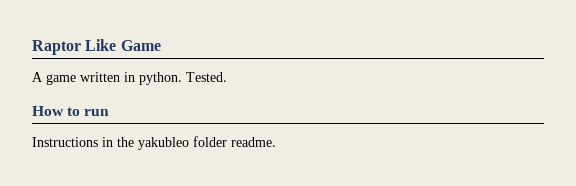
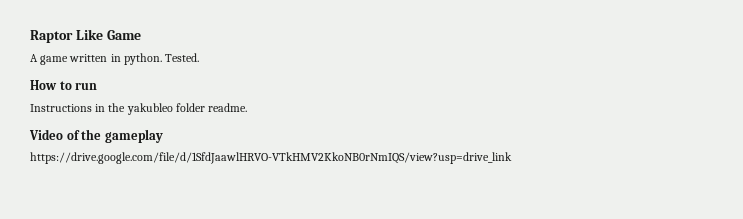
+ Video of the gameplay
+ https://drive.google.com/file/d/1SfdJaawlHRVO-VTkHMV2KkoNB0rNmIQS/view?usp=drive_link

